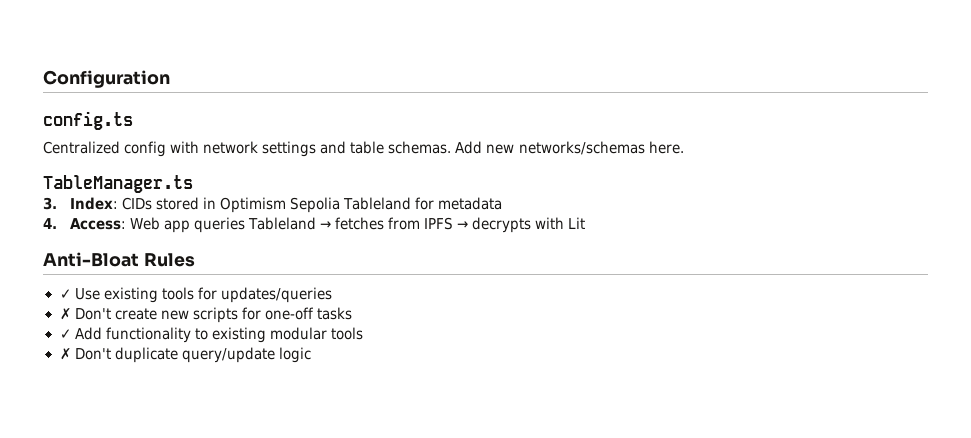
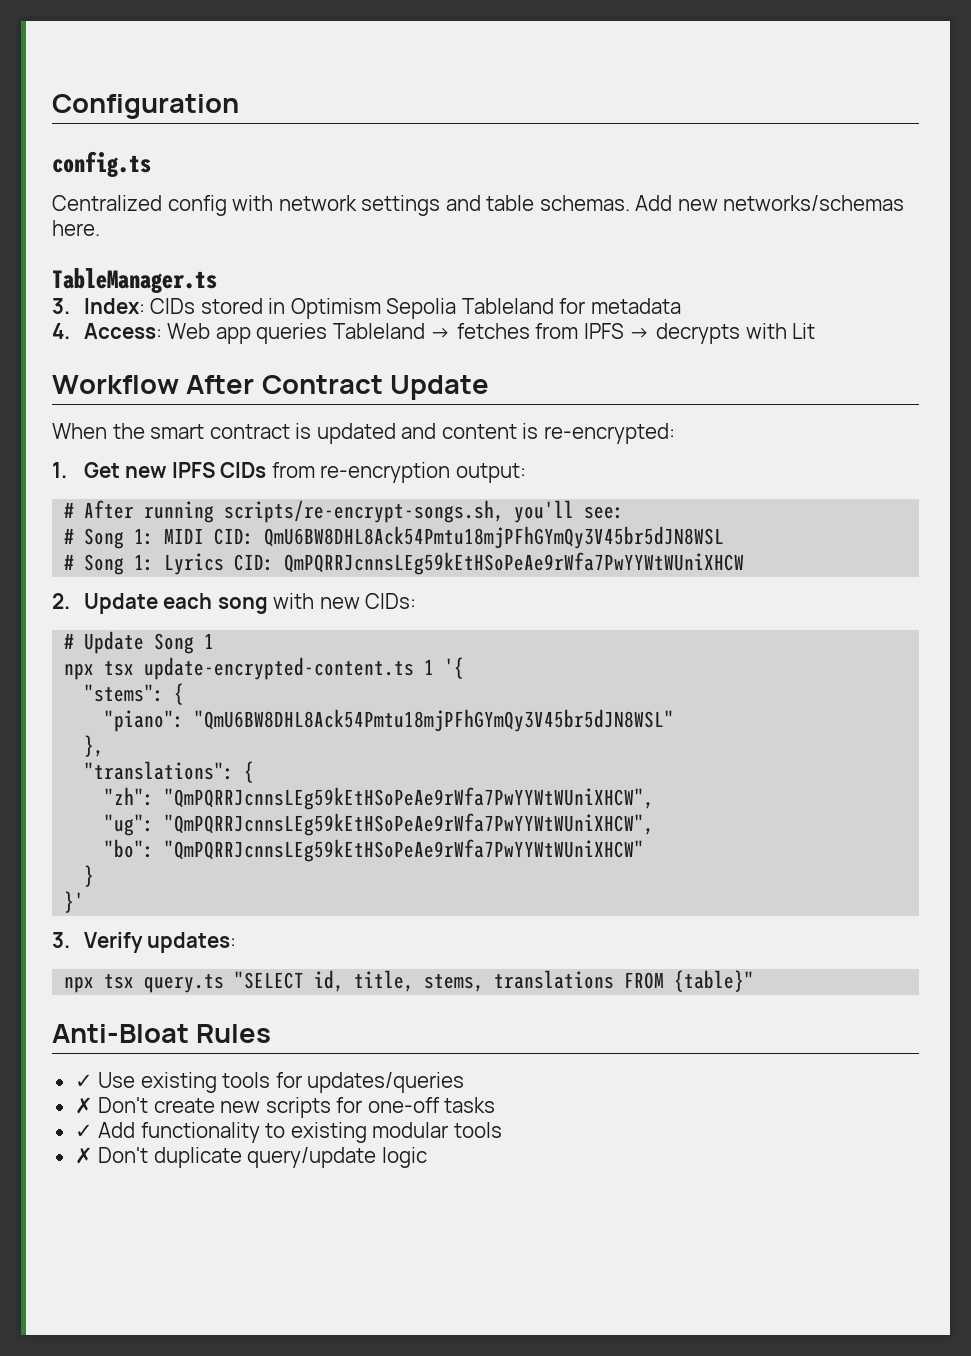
+ Workflow After Contract Update
+ When the smart contract is updated and content is re-encrypted:
+ 1. Get new IPFS CIDs from re-encryption output:
+ # After running scripts/re-encrypt-songs.sh, you'll see:
+ # Song 1: MIDI CID: QmU6BW8DHL8Ack54Pmtu18mjPFhGYmQy3V45br5dJN8WSL
+ # Song 1: Lyrics CID: QmPQRRJcnnsLEg59kEtHSoPeAe9rWfa7PwYYWtWUniXHCW
+ 2. Update each song with new CIDs:
+ # Update Song 1
+ npx tsx update-encrypted-content.ts 1 '{
+ "stems": {
+ "piano": "QmU6BW8DHL8Ack54Pmtu18mjPFhGYmQy3V45br5dJN8WSL"
+ },
+ "translations": {
+ "zh": "QmPQRRJcnnsLEg59kEtHSoPeAe9rWfa7PwYYWtWUniXHCW",
+ "ug": "QmPQRRJcnnsLEg59kEtHSoPeAe9rWfa7PwYYWtWUniXHCW",
+ "bo": "QmPQRRJcnnsLEg59kEtHSoPeAe9rWfa7PwYYWtWUniXHCW"
+ }
+ }'
+ 3. Verify updates:
+ npx tsx query.ts "SELECT id, title, stems, translations FROM {table}"

